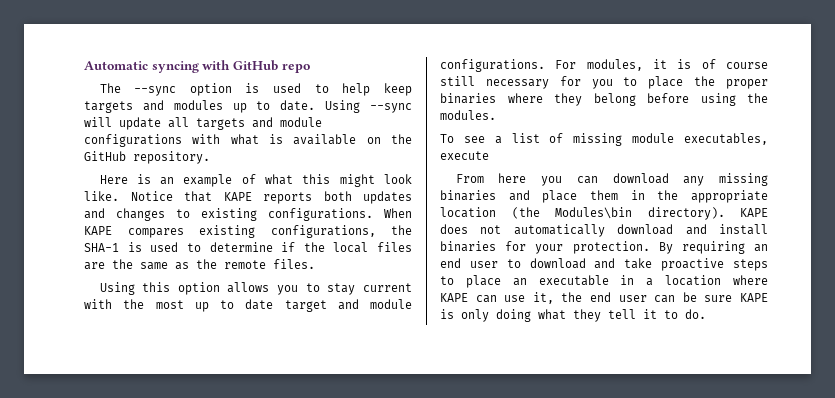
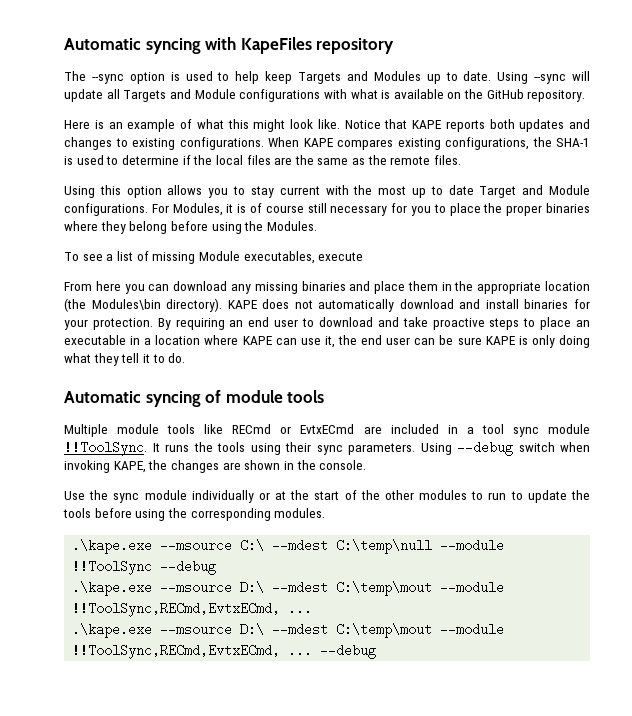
- Automatic syncing with GitHub repo
+ Automatic syncing with KapeFiles repository
- The --sync option is used to help keep targets and modules up to date.
+ The --sync option is used to help keep Targets and Modules up to date.
- Using --sync will update all targets and module configurations with what is available on the GitHub repository.
+ Using --sync will update all Targets and Module configurations with what is available on the GitHub repository.
- Using this option allows you to stay current with the most up to date target and module configurations.
+ Using this option allows you to stay current with the most up to date Target and Module configurations.
- For modules, it is of course still necessary for you to place the proper binaries where they belong before using the modules.
+ For Modules, it is of course still necessary for you to place the proper binaries where they belong before using the Modules.
- To see a list of missing module executables, execute
+ To see a list of missing Module executables, execute
+ Automatic syncing of module tools
+ Multiple module tools like RECmd or EvtxECmd are included in a tool sync module !!ToolSync. It runs the tools using their sync parameters. Using --debug switch when invoking KAPE, the changes are shown in the console.
+ Use the sync module individually or at the start of the other modules to run to update the tools before using the corresponding modules.
+ .\kape.exe --msource C:\ --mdest C:\temp\null --module !!ToolSync --debug
+ .\kape.exe --msource D:\ --mdest C:\temp\mout --module !!ToolSync,RECmd,EvtxECmd, ...
+ .\kape.exe --msource D:\ --mdest C:\temp\mout --module !!ToolSync,RECmd,EvtxECmd, ... --debug

